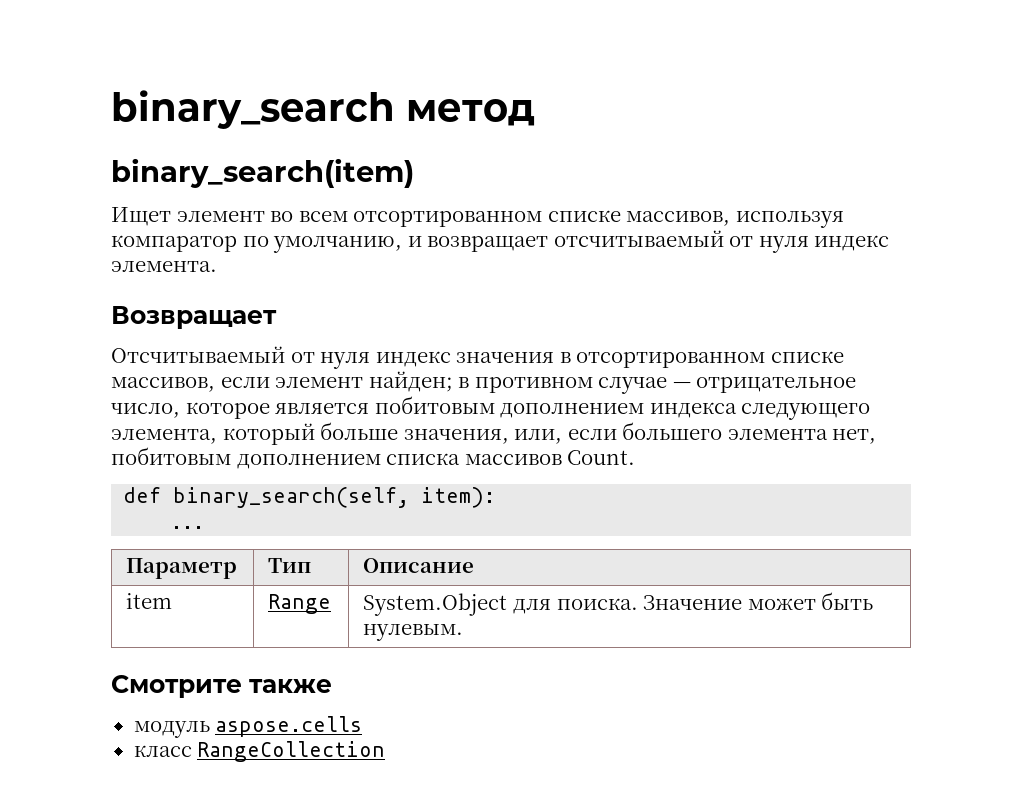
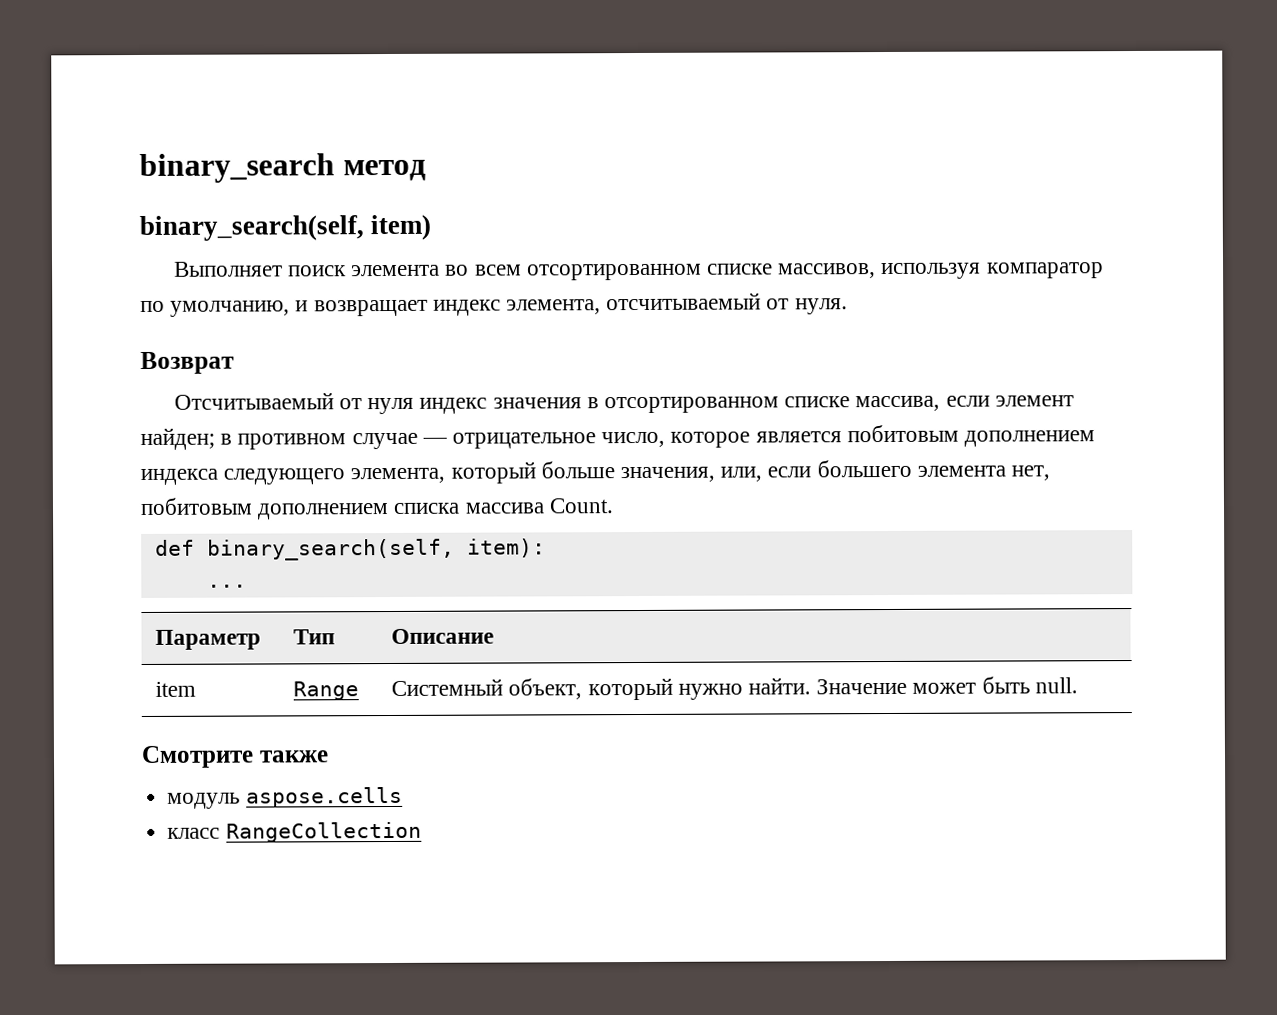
- binary_search(item)
- Ищет элемент во всем отсортированном списке массивов, используя компаратор по умолчанию, и возвращает отсчитываемый от нуля индекс элемента.
- Возвращает
+ binary_search(self, item)
+ Выполняет поиск элемента во всем отсортированном списке массивов, используя компаратор по умолчанию, и возвращает индекс элемента, отсчитываемый от нуля.
+ Возврат
- Отсчитываемый от нуля индекс значения в отсортированном списке массивов, если элемент найден; в противном случае — отрицательное число, которое является побитовым дополнением индекса следующего элемента, который больше значения, или, если большего элемента нет, побитовым дополнением списка массивов Count.
+ Отсчитываемый от нуля индекс значения в отсортированном списке массива, если элемент найден; в противном случае — отрицательное число, которое является побитовым дополнением индекса следующего элемента, который больше значения, или, если большего элемента нет, побитовым дополнением списка массива Count.
- item | Range | System.Object для поиска. Значение может быть нулевым.
+ item | Range | Системный объект, который нужно найти. Значение может быть null.

